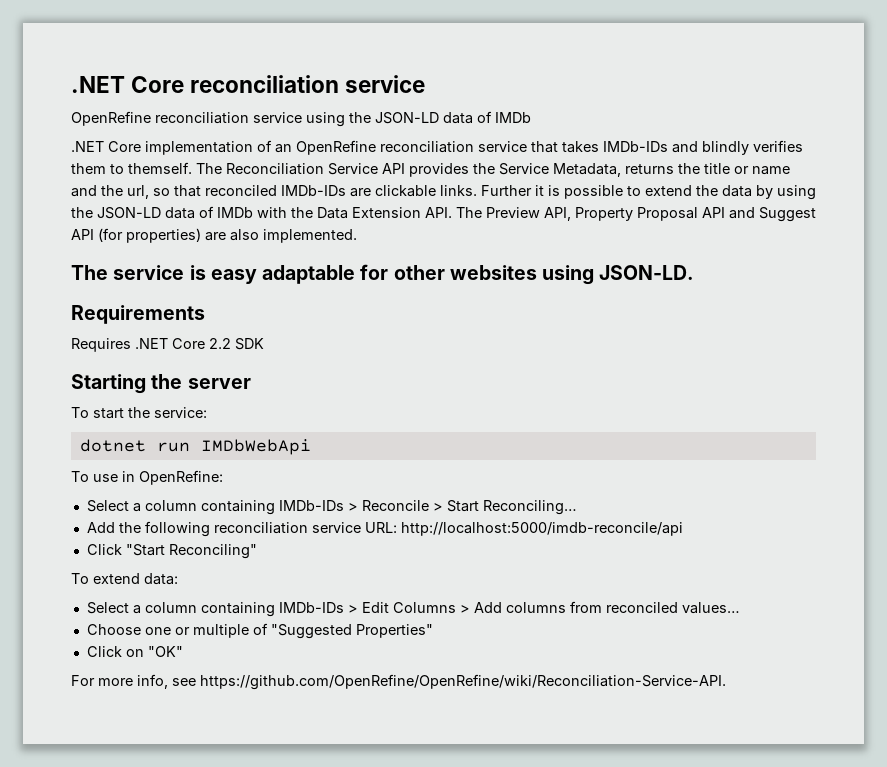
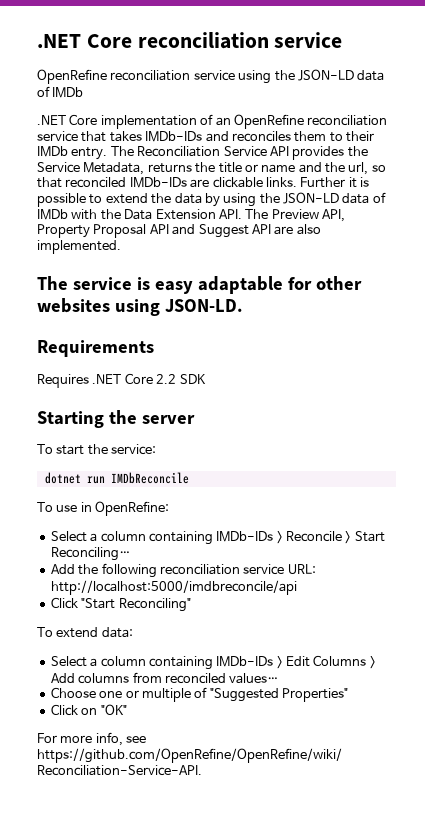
- .NET Core implementation of an OpenRefine reconciliation service that takes IMDb-IDs and blindly verifies them to themself.
+ .NET Core implementation of an OpenRefine reconciliation service that takes IMDb-IDs and reconciles them to their IMDb entry.
- Further it is possible to extend the data by using the JSON-LD data of IMDb with the Data Extension API. The Preview API, Property Proposal API and Suggest API (for properties) are also implemented.
+ Further it is possible to extend the data by using the JSON-LD data of IMDb with the Data Extension API. The Preview API, Property Proposal API and Suggest API are also implemented.
- dotnet run IMDbWebApi
+ dotnet run IMDbReconcile
- Add the following reconciliation service URL: http://localhost:5000/imdb-reconcile/api
+ Add the following reconciliation service URL: http://localhost:5000/imdbreconcile/api

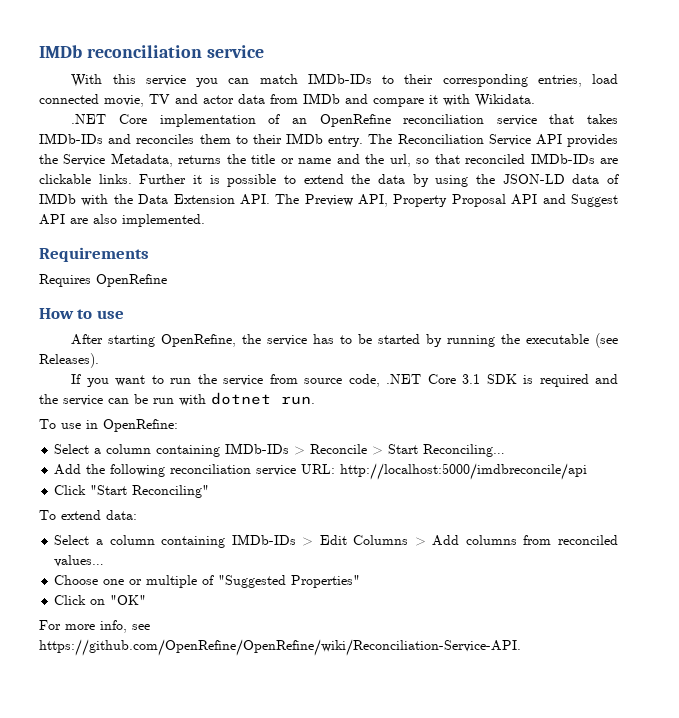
- .NET Core reconciliation service
+ IMDb reconciliation service
- OpenRefine reconciliation service using the JSON-LD data of IMDb
+ With this service you can match IMDb-IDs to their corresponding entries, load connected movie, TV and actor data from IMDb and compare it with Wikidata.
- The service is easy adaptable for other websites using JSON-LD.
  Requirements
- Requires .NET Core 2.2 SDK
- Starting the server
- To start the service:
- dotnet run IMDbReconcile
+ Requires OpenRefine
+ How to use
+ After starting OpenRefine, the service has to be started by running the executable (see Releases).
+ If you want to run the service from source code, .NET Core 3.1 SDK is required and the service can be run with dotnet run.

